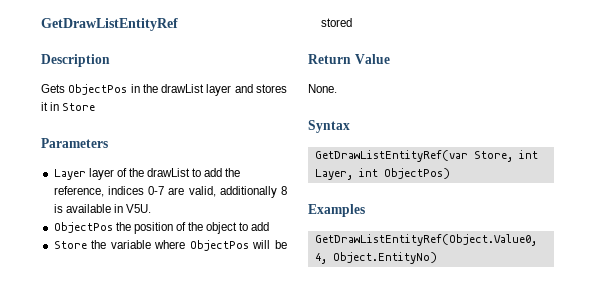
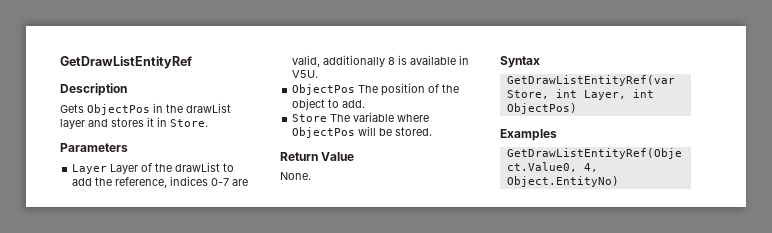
- Gets ObjectPos in the drawList layer and stores it in Store
+ Gets ObjectPos in the drawList layer and stores it in Store.
- Layer layer of the drawList to add the reference, indices 0-7 are valid, additionally 8 is available in V5U.
+ Layer Layer of the drawList to add the reference, indices 0-7 are valid, additionally 8 is available in V5U.
- ObjectPos the position of the object to add
- Store the variable where ObjectPos will be stored
+ ObjectPos The position of the object to add.
+ Store The variable where ObjectPos will be stored.

